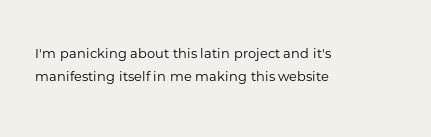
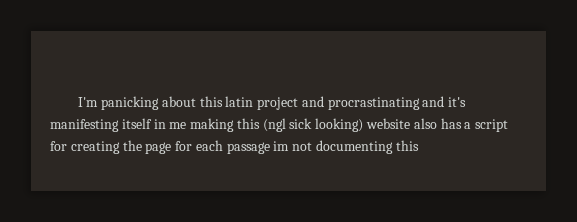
- I'm panicking about this latin project and it's manifesting itself in me making this website
+ I'm panicking about this latin project and procrastinating and it's manifesting itself in me making this (ngl sick looking) website also has a script for creating the page for each passage im not documenting this

